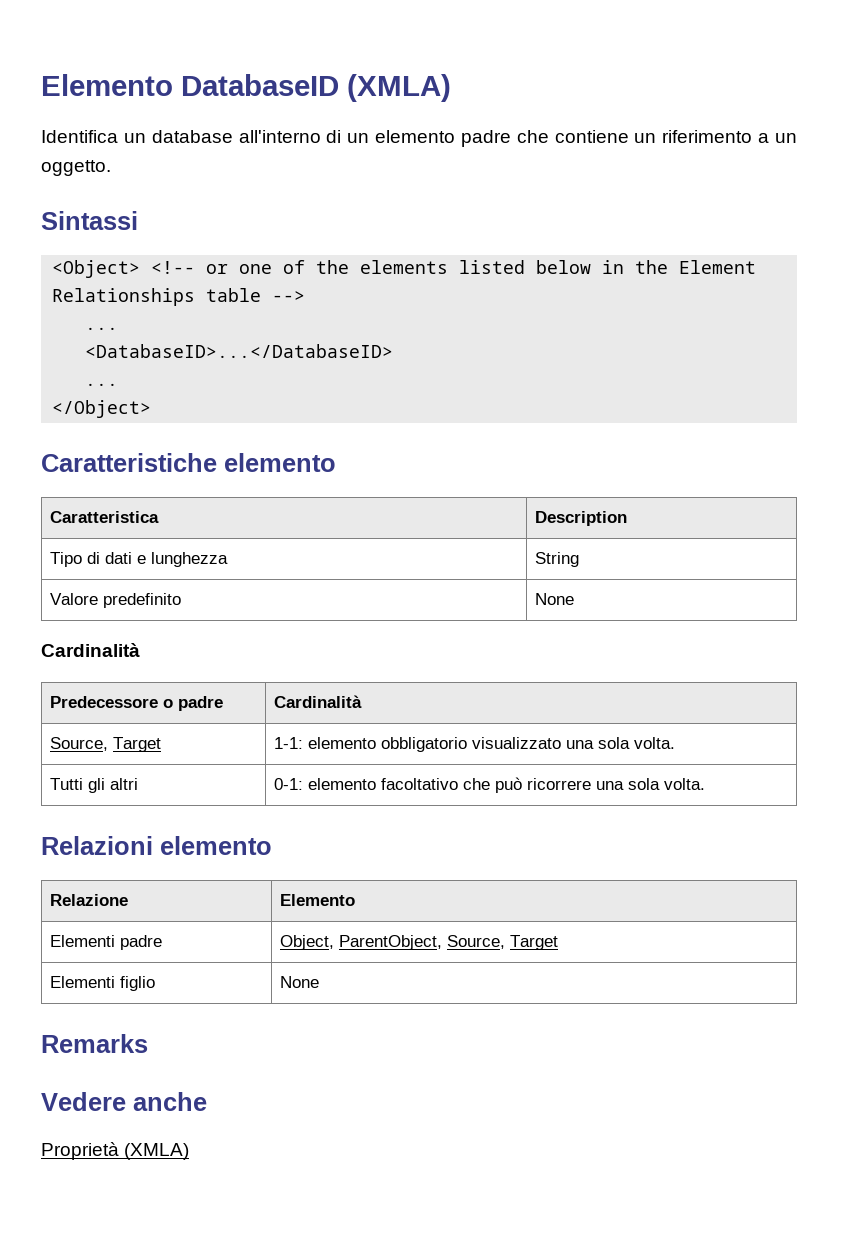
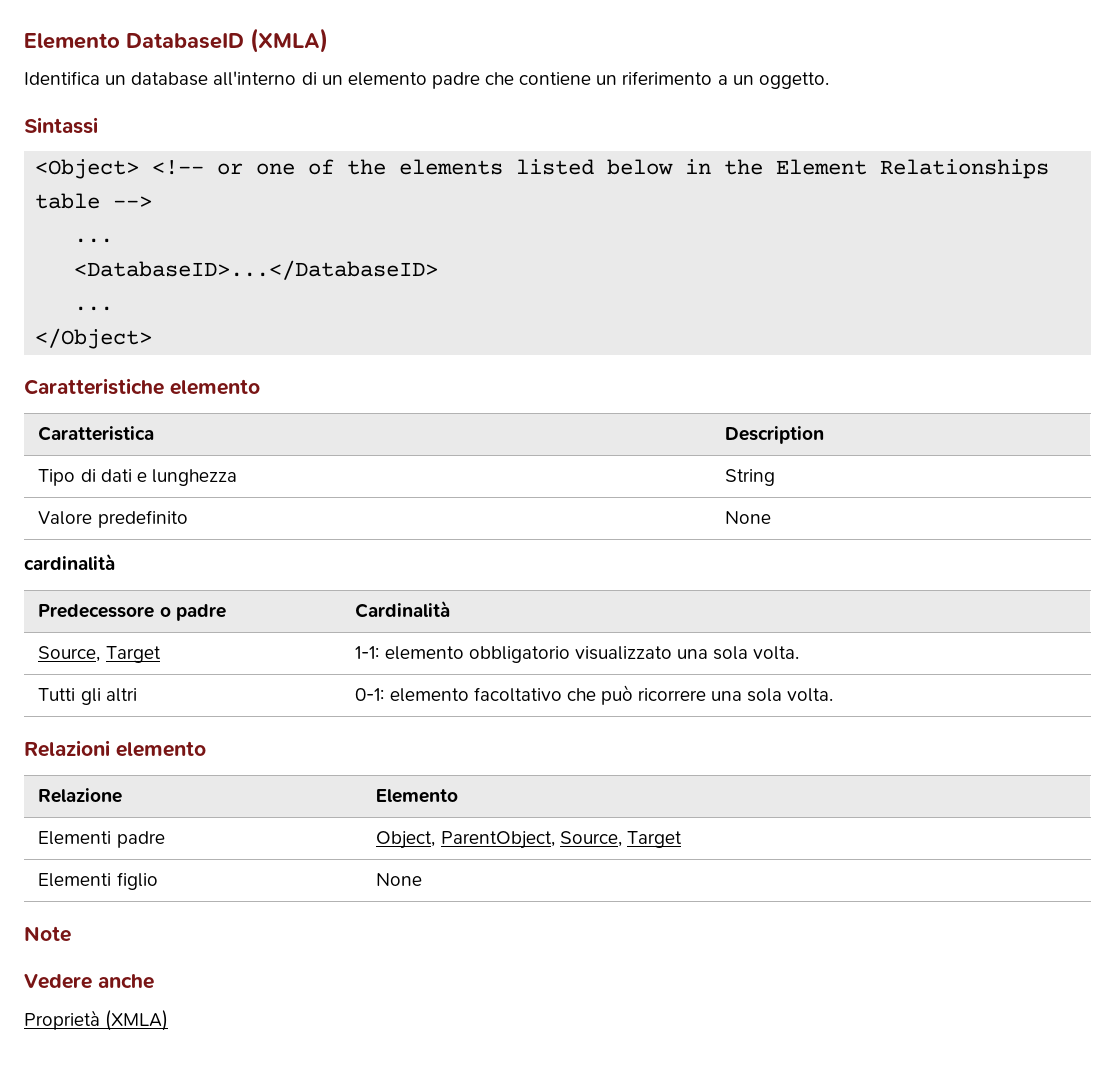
  Valore predefinito | None
- Cardinalità
+ cardinalità
- Remarks
+ Note

